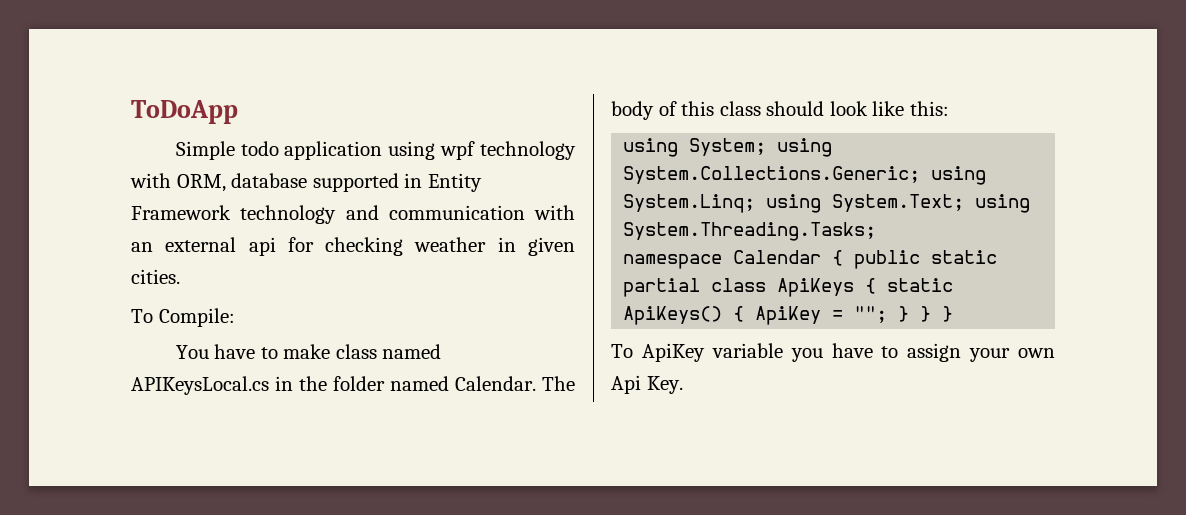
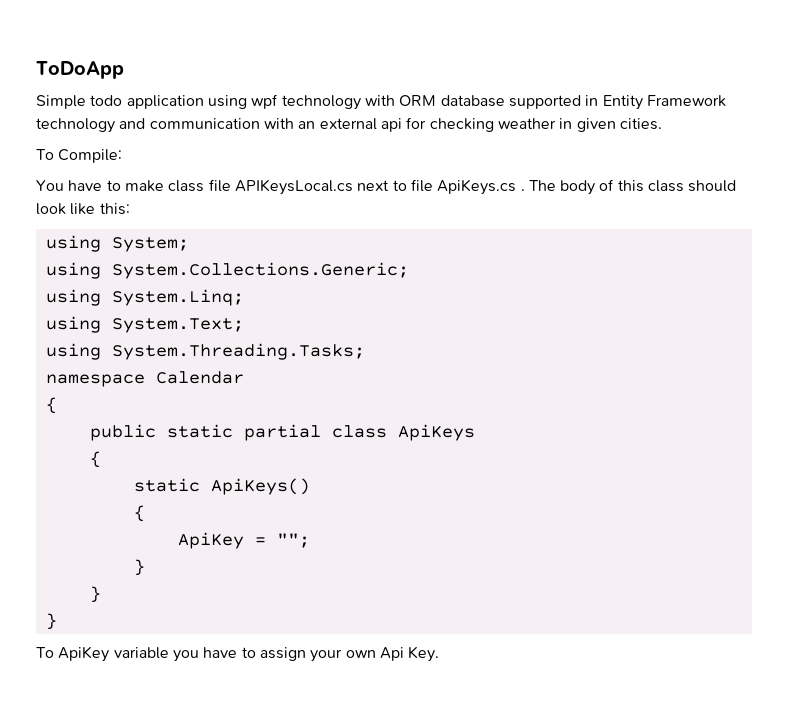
- Simple todo application using wpf technology with ORM, database supported in Entity Framework technology and communication with an external api for checking weather in given cities.
+ Simple todo application using wpf technology with ORM database supported in Entity Framework technology and communication with an external api for checking weather in given cities.
- You have to make class named APIKeysLocal.cs in the folder named Calendar.
+ You have to make class file APIKeysLocal.cs next to file ApiKeys.cs .
- using System; using System.Collections.Generic; using System.Linq; using System.Text; using System.Threading.Tasks;
+ using System;
+ using System.Collections.Generic;
+ using System.Linq;
+ using System.Text;
+ using System.Threading.Tasks;
- namespace Calendar { public static partial class ApiKeys { static ApiKeys() { ApiKey = ""; } } }
+ namespace Calendar
+ {
+ public static partial class ApiKeys
+ {
+ static ApiKeys()
+ {
+ ApiKey = "";
+ }
+ }
+ }

